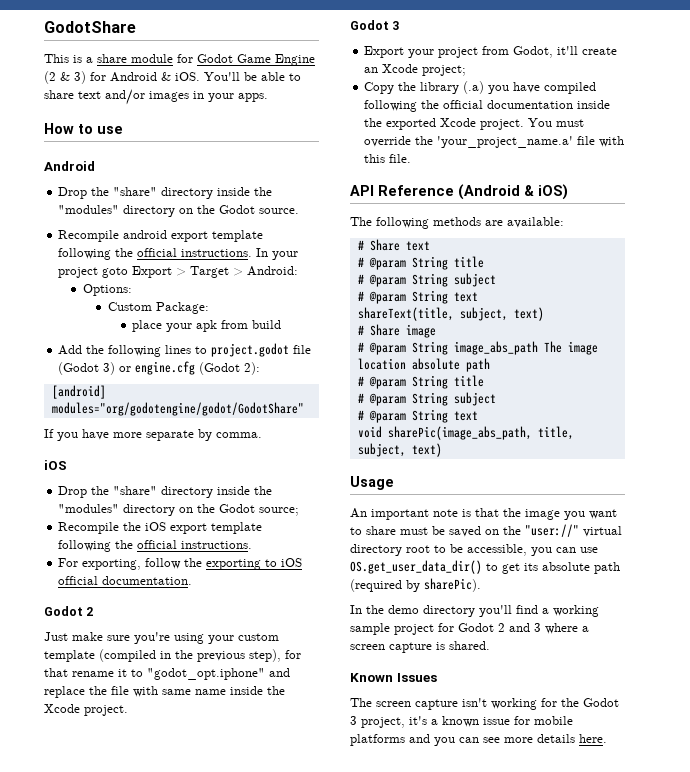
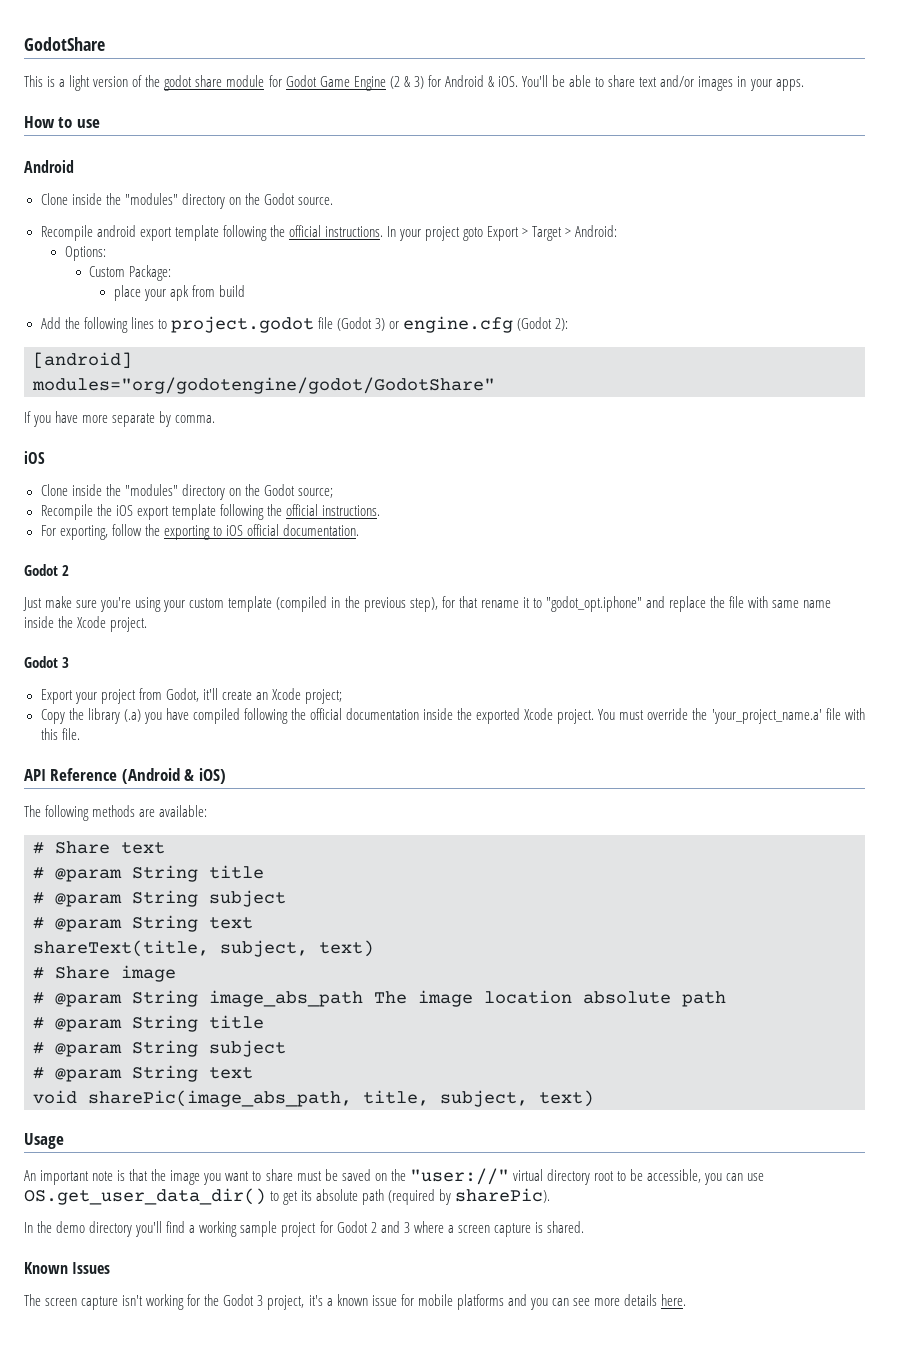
- This is a share module for Godot Game Engine (2 & 3) for Android & iOS.
+ This is a light version of the godot share module for Godot Game Engine (2 & 3) for Android & iOS.
- Drop the "share" directory inside the "modules" directory on the Godot source.
+ Clone inside the "modules" directory on the Godot source.
- Drop the "share" directory inside the "modules" directory on the Godot source;
+ Clone inside the "modules" directory on the Godot source;

